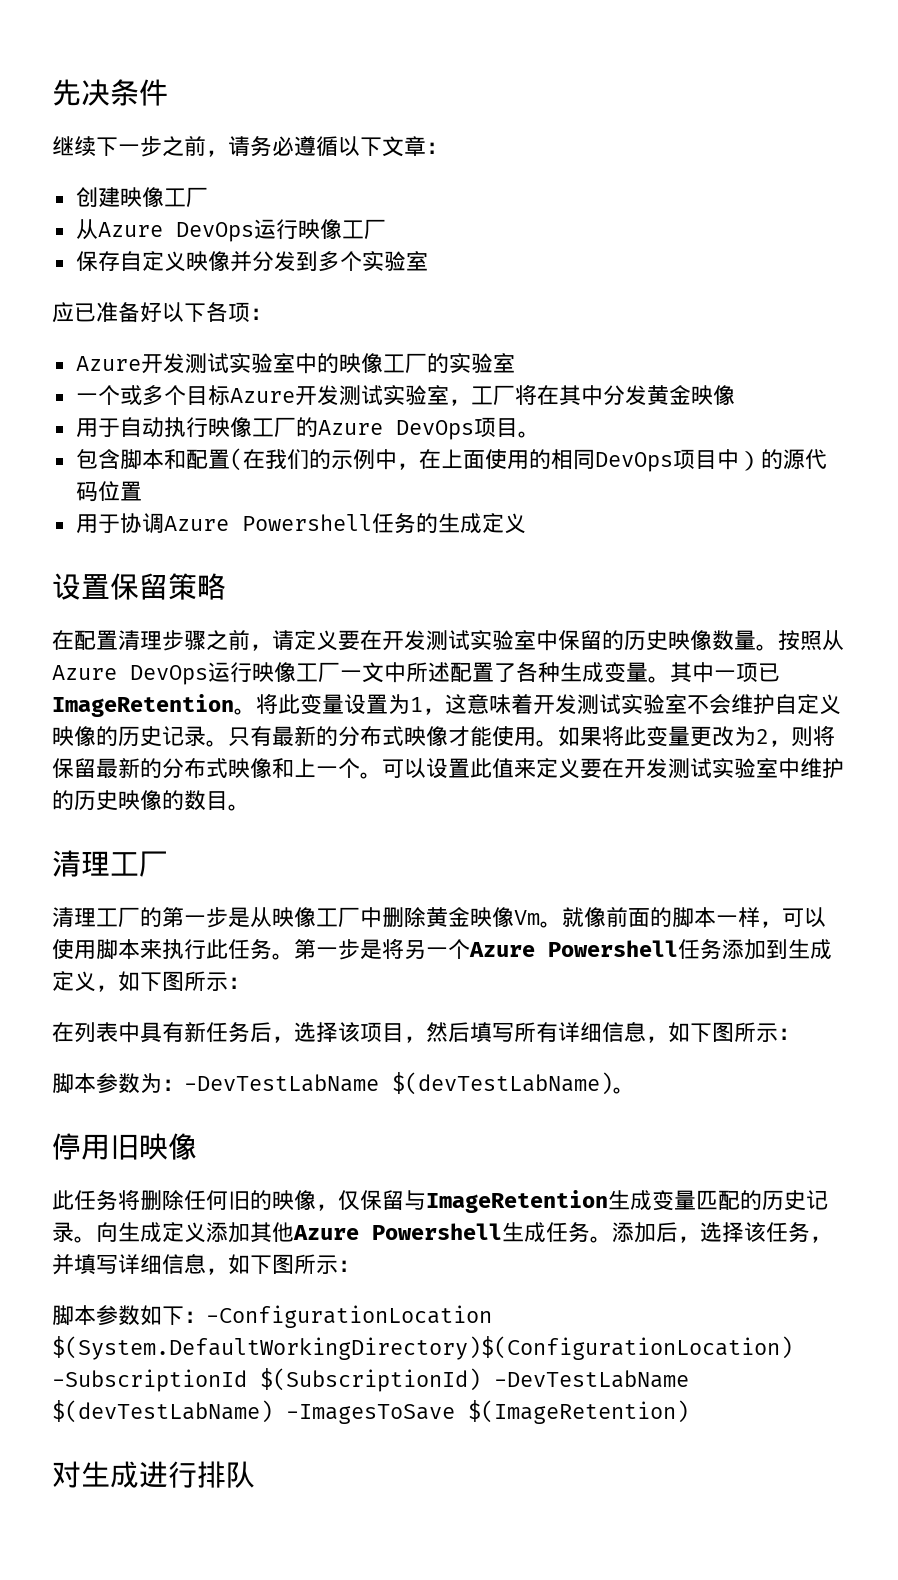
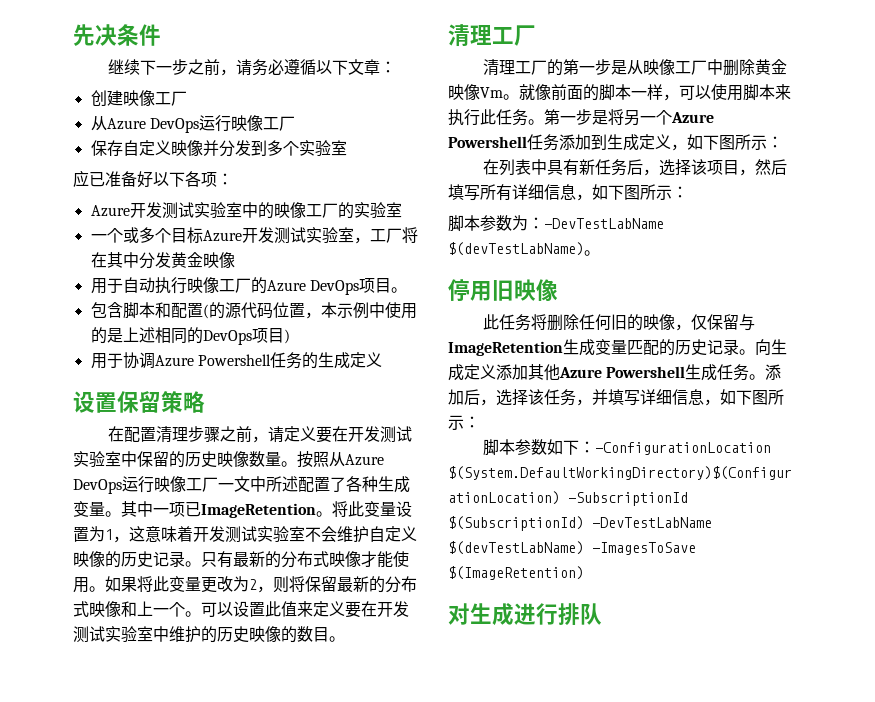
- 包含脚本和配置(在我们的示例中，在上面使用的相同DevOps项目中）的源代码位置
+ 包含脚本和配置(的源代码位置，本示例中使用的是上述相同的DevOps项目)

